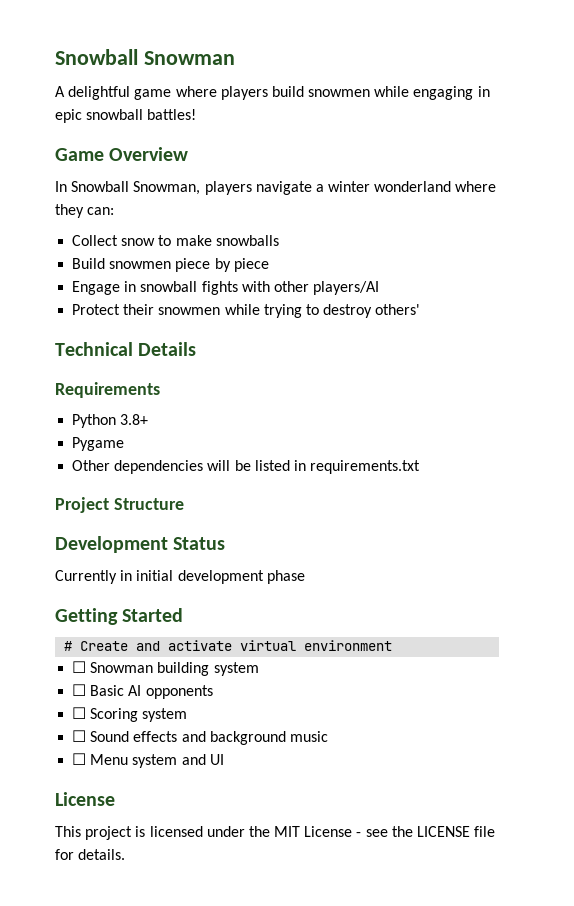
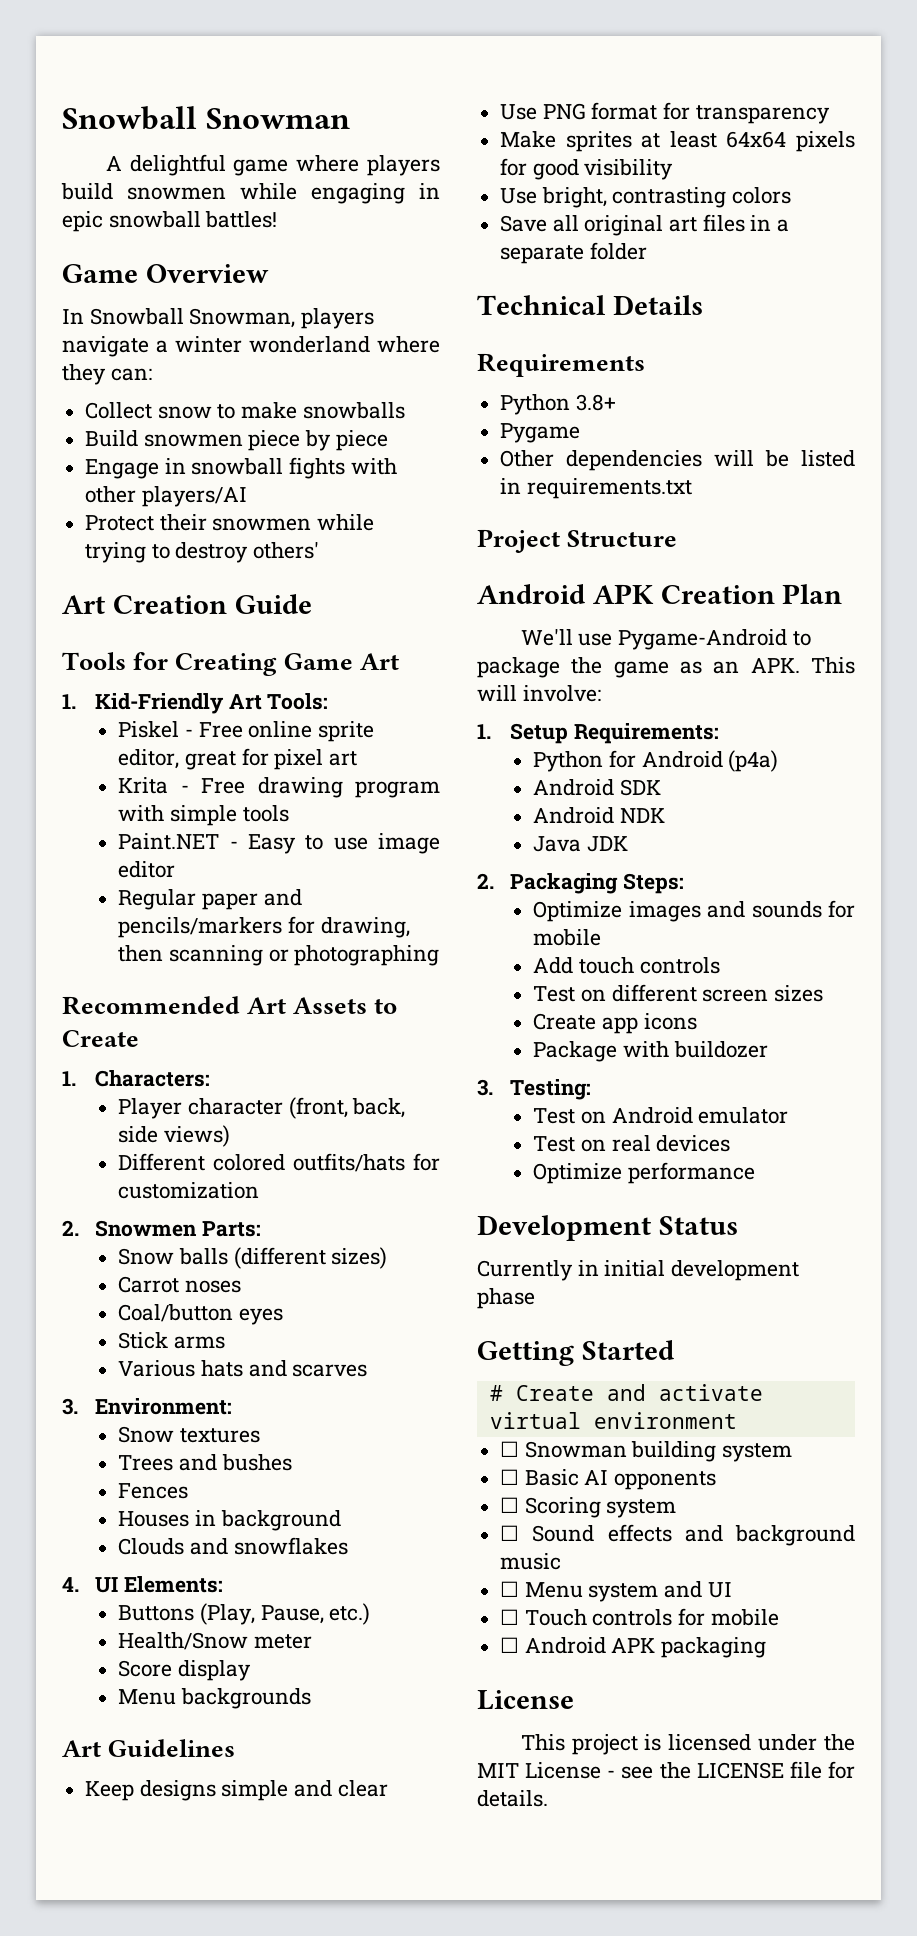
+ Art Creation Guide
+ Tools for Creating Game Art
+ 1. Kid-Friendly Art Tools:
+ Piskel - Free online sprite editor, great for pixel art
+ Krita - Free drawing program with simple tools
+ Paint.NET - Easy to use image editor
+ Regular paper and pencils/markers for drawing, then scanning or photographing
+ Recommended Art Assets to Create
+ 1. Characters:
+ Player character (front, back, side views)
+ Different colored outfits/hats for customization
+ 2. Snowmen Parts:
+ Snow balls (different sizes)
+ Carrot noses
+ Coal/button eyes
+ Stick arms
+ Various hats and scarves
+ 3. Environment:
+ Snow textures
+ Trees and bushes
+ Fences
+ Houses in background
+ Clouds and snowflakes
+ 4. UI Elements:
+ Buttons (Play, Pause, etc.)
+ Health/Snow meter
+ Score display
+ Menu backgrounds
+ Art Guidelines
+ Keep designs simple and clear
+ Use PNG format for transparency
+ Make sprites at least 64x64 pixels for good visibility
+ Use bright, contrasting colors
+ Save all original art files in a separate folder
+ Android APK Creation Plan
+ We'll use Pygame-Android to package the game as an APK. This will involve:
+ 1. Setup Requirements:
+ Python for Android (p4a)
+ Android SDK
+ Android NDK
+ Java JDK
+ 2. Packaging Steps:
+ Optimize images and sounds for mobile
+ Add touch controls
+ Test on different screen sizes
+ Create app icons
+ Package with buildozer
+ 3. Testing:
+ Test on Android emulator
+ Test on real devices
+ Optimize performance
+ ☐ Touch controls for mobile
+ ☐ Android APK packaging

